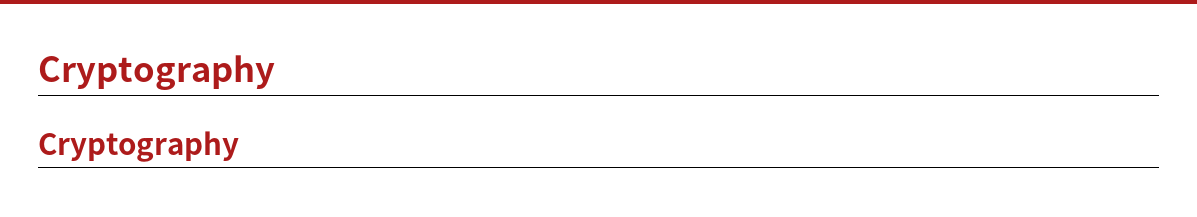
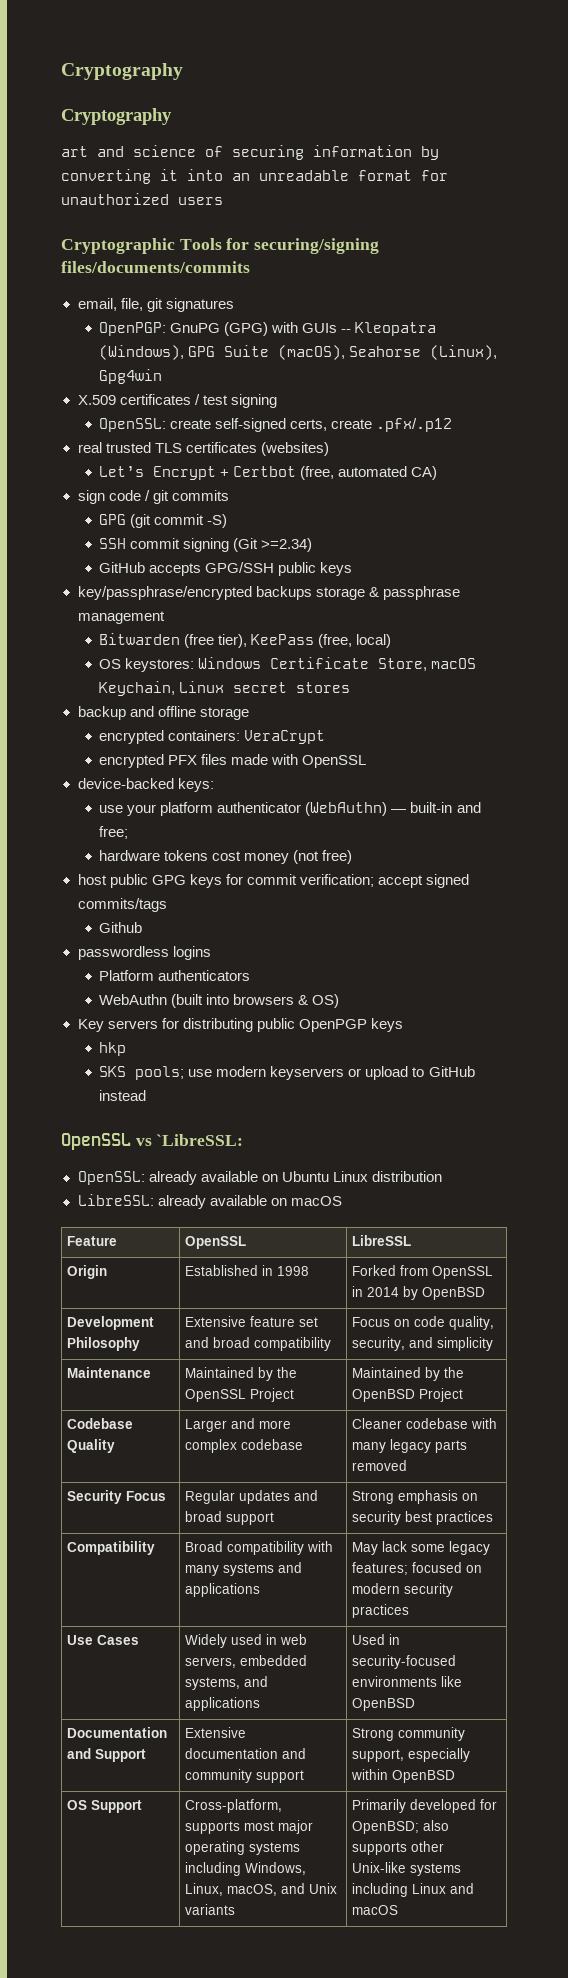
+ art and science of securing information by converting it into an unreadable format for unauthorized users
+ Cryptographic Tools for securing/signing files/documents/commits
+ email, file, git signatures
+ OpenPGP: GnuPG (GPG) with GUIs -- Kleopatra (Windows), GPG Suite (macOS), Seahorse (Linux), Gpg4win
+ X.509 certificates / test signing
+ OpenSSL: create self-signed certs, create .pfx/.p12
+ real trusted TLS certificates (websites)
+ Let’s Encrypt + Certbot (free, automated CA)
+ sign code / git commits
+ GPG (git commit -S)
+ SSH commit signing (Git >=2.34)
+ GitHub accepts GPG/SSH public keys
+ key/passphrase/encrypted backups storage & passphrase management
+ Bitwarden (free tier), KeePass (free, local)
+ OS keystores: Windows Certificate Store, macOS Keychain, Linux secret stores
+ backup and offline storage
+ encrypted containers: VeraCrypt
+ encrypted PFX files made with OpenSSL
+ device-backed keys:
+ use your platform authenticator (WebAuthn) — built-in and free;
+ hardware tokens cost money (not free)
+ host public GPG keys for commit verification; accept signed commits/tags
+ Github
+ passwordless logins
+ Platform authenticators
+ WebAuthn (built into browsers & OS)
+ Key servers for distributing public OpenPGP keys
+ hkp
+ SKS pools; use modern keyservers or upload to GitHub instead
+ OpenSSL vs `LibreSSL:
+ OpenSSL: already available on Ubuntu Linux distribution
+ LibreSSL: already available on macOS
+ Feature | OpenSSL | LibreSSL
+ Origin | Established in 1998 | Forked from OpenSSL in 2014 by OpenBSD
+ Development Philosophy | Extensive feature set and broad compatibility | Focus on code quality, security, and simplicity
+ Maintenance | Maintained by the OpenSSL Project | Maintained by the OpenBSD Project
+ Codebase Quality | Larger and more complex codebase | Cleaner codebase with many legacy parts removed
+ Security Focus | Regular updates and broad support | Strong emphasis on security best practices
+ Compatibility | Broad compatibility with many systems and applications | May lack some legacy features; focused on modern security practices
+ Use Cases | Widely used in web servers, embedded systems, and applications | Used in security-focused environments like OpenBSD
+ Documentation and Support | Extensive documentation and community support | Strong community support, especially within OpenBSD
+ OS Support | Cross-platform, supports most major operating systems including Windows, Linux, macOS, and Unix variants | Primarily developed for OpenBSD; also supports other Unix-like systems including Linux and macOS

